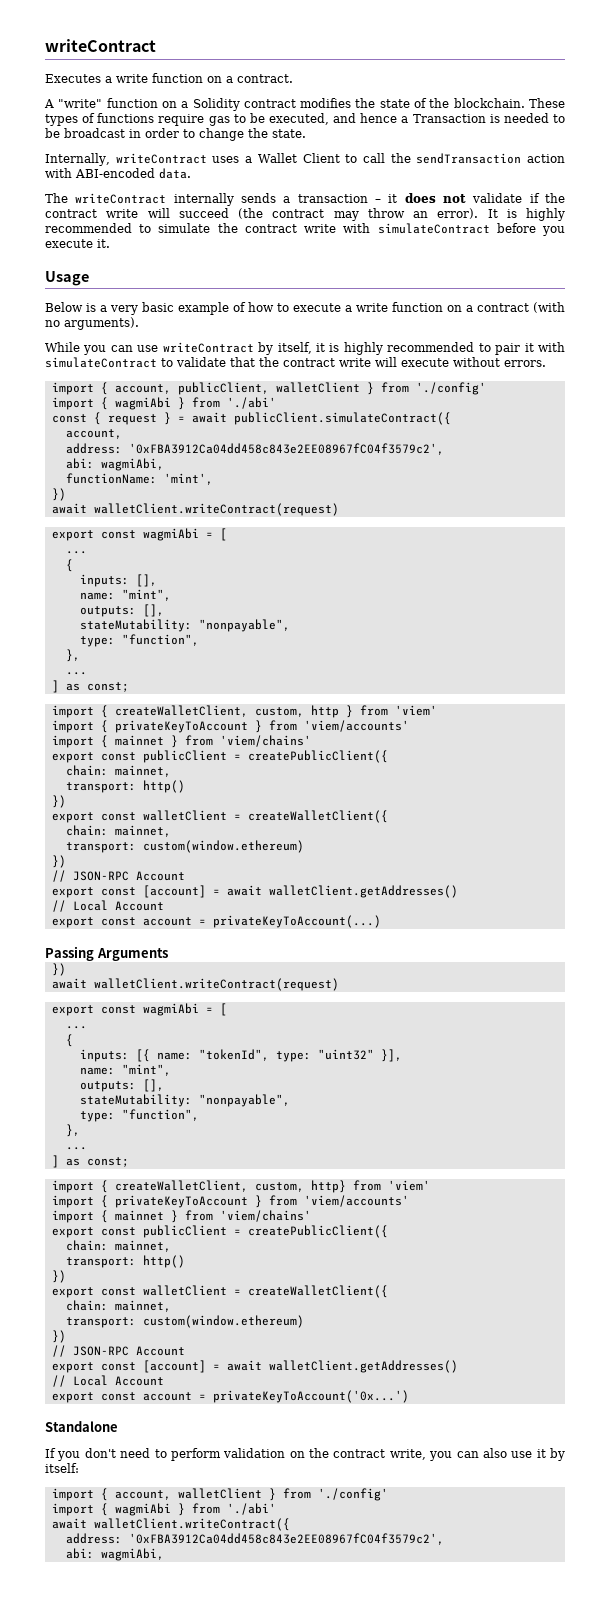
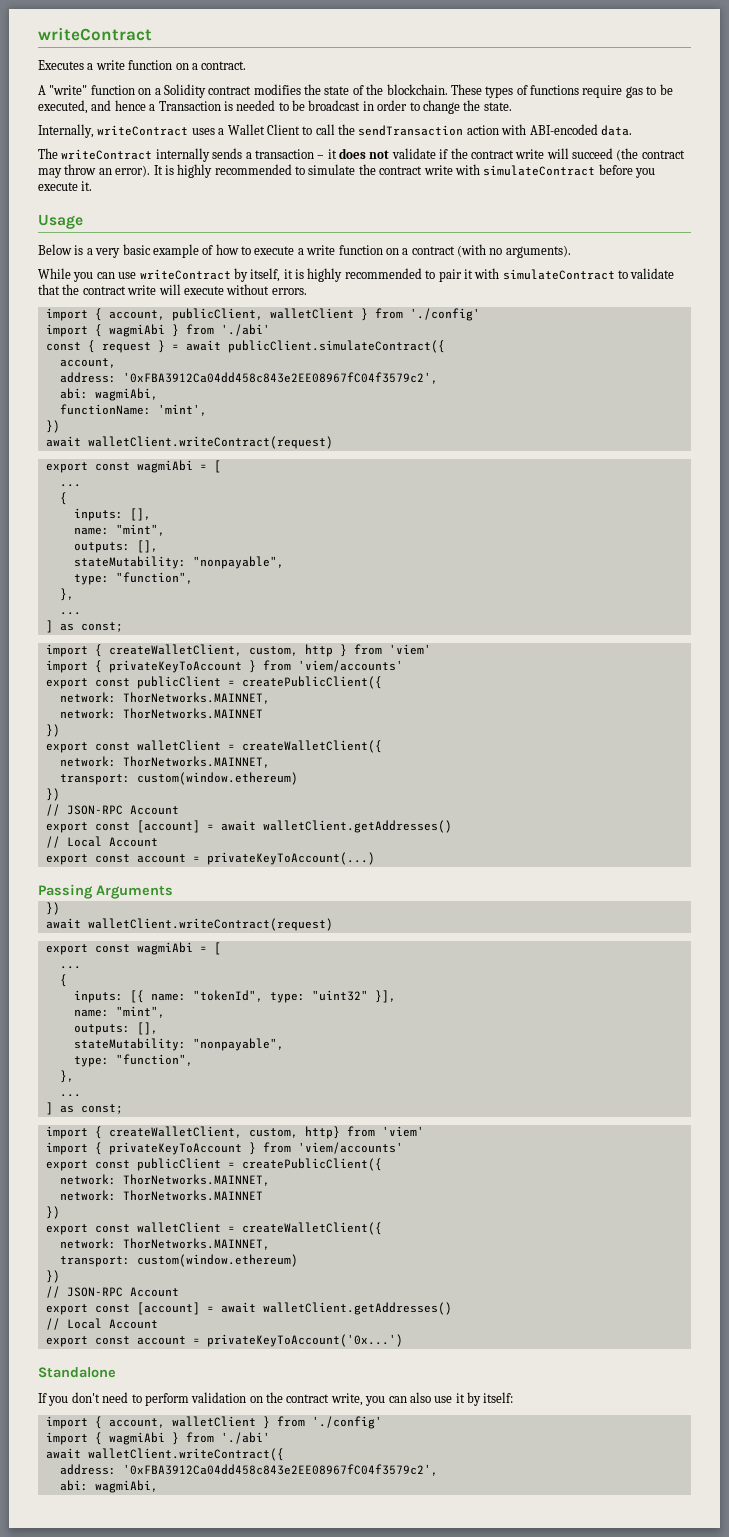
  import { createWalletClient, custom, http } from 'viem'
  import { privateKeyToAccount } from 'viem/accounts'
- import { mainnet } from 'viem/chains'
  export const publicClient = createPublicClient({
- chain: mainnet,
- transport: http()
+ network: ThorNetworks.MAINNET,
+ network: ThorNetworks.MAINNET
  })
  export const walletClient = createWalletClient({
- chain: mainnet,
+ network: ThorNetworks.MAINNET,
  import { createWalletClient, custom, http} from 'viem'
  import { privateKeyToAccount } from 'viem/accounts'
- import { mainnet } from 'viem/chains'
  export const publicClient = createPublicClient({
- chain: mainnet,
- transport: http()
+ network: ThorNetworks.MAINNET,
+ network: ThorNetworks.MAINNET
  })
  export const walletClient = createWalletClient({
- chain: mainnet,
+ network: ThorNetworks.MAINNET,

